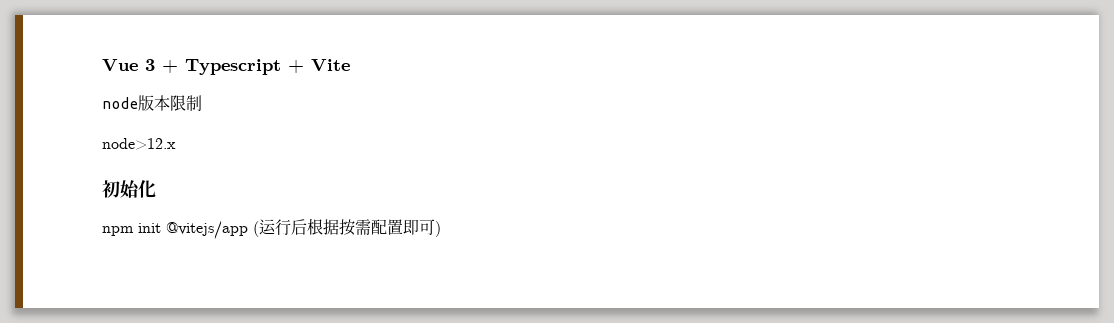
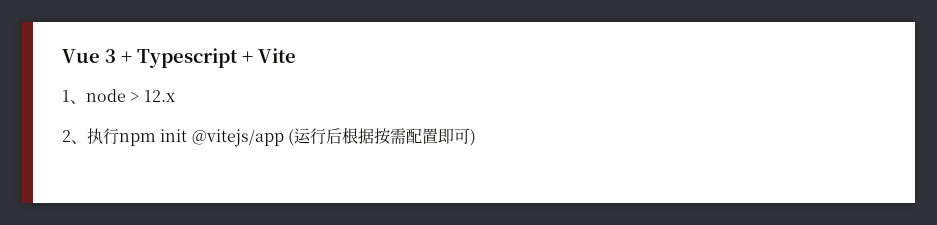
- node版本限制
- node>12.x
- 初始化
- npm init @vitejs/app (运行后根据按需配置即可)
+ 1、node > 12.x
+ 2、执行npm init @vitejs/app (运行后根据按需配置即可)

